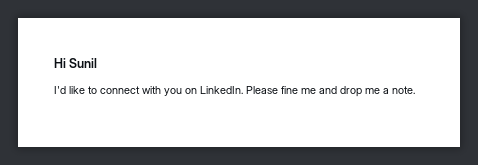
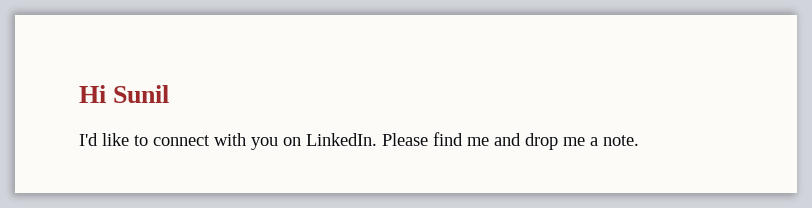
- Please fine me and drop me a note.
+ Please find me and drop me a note.

